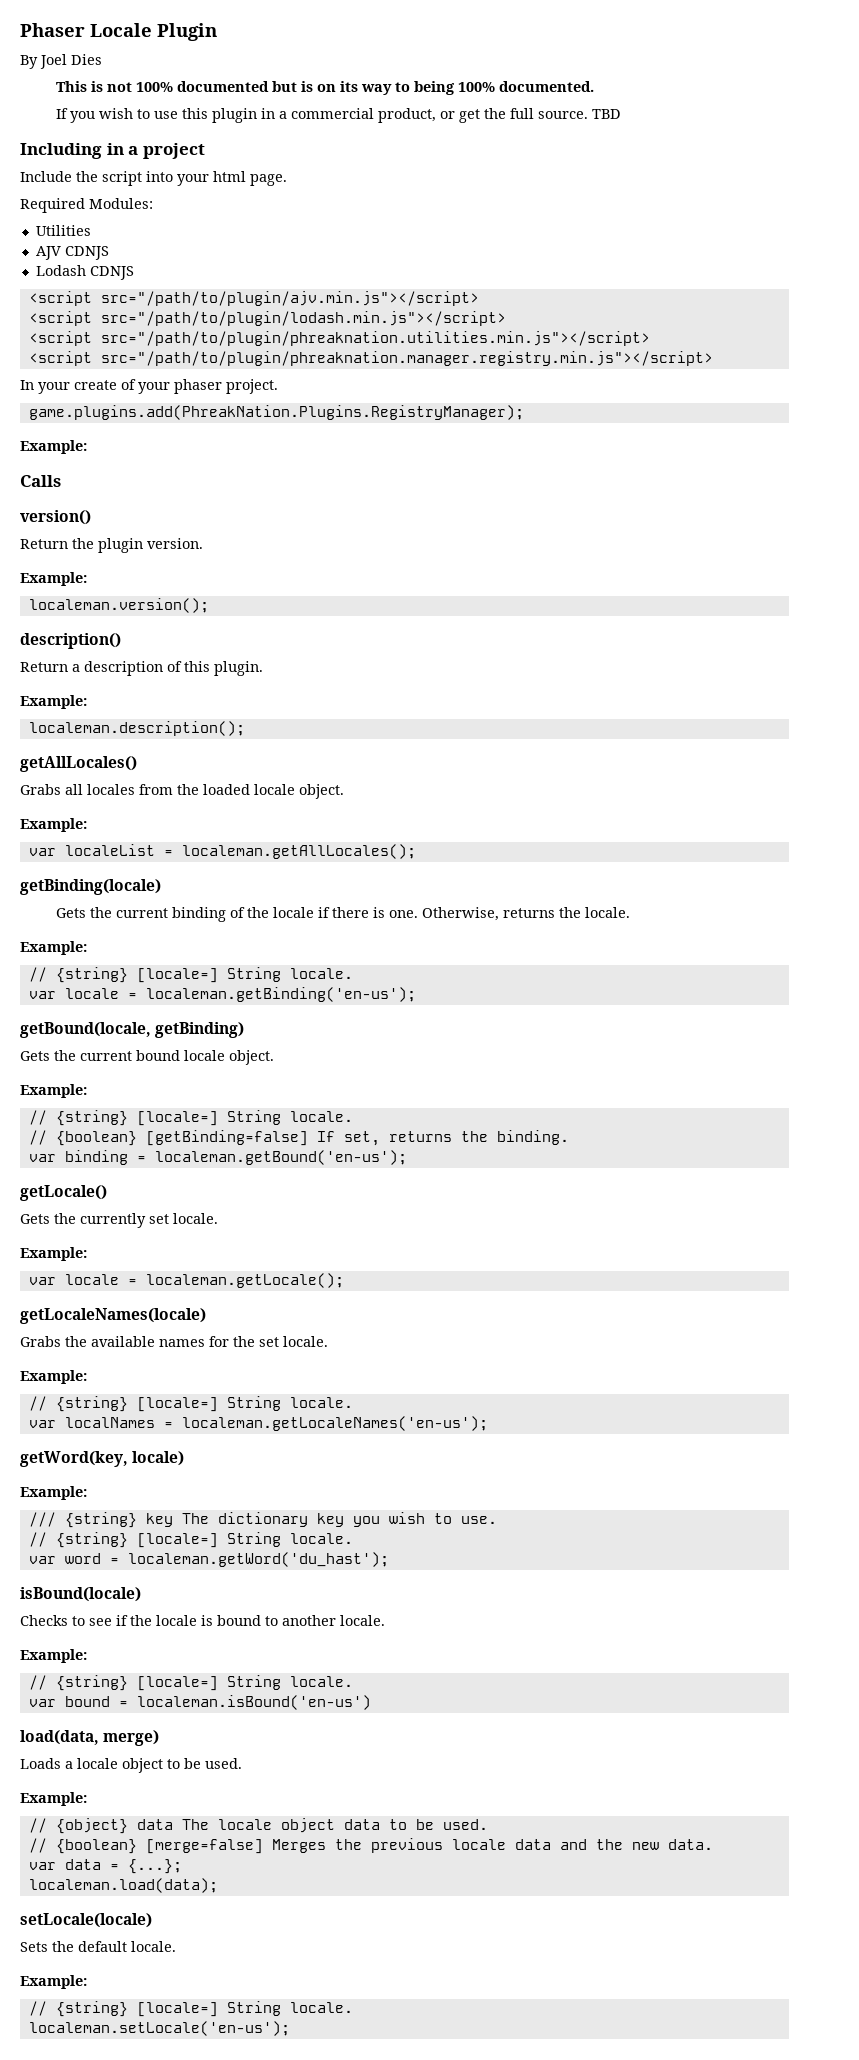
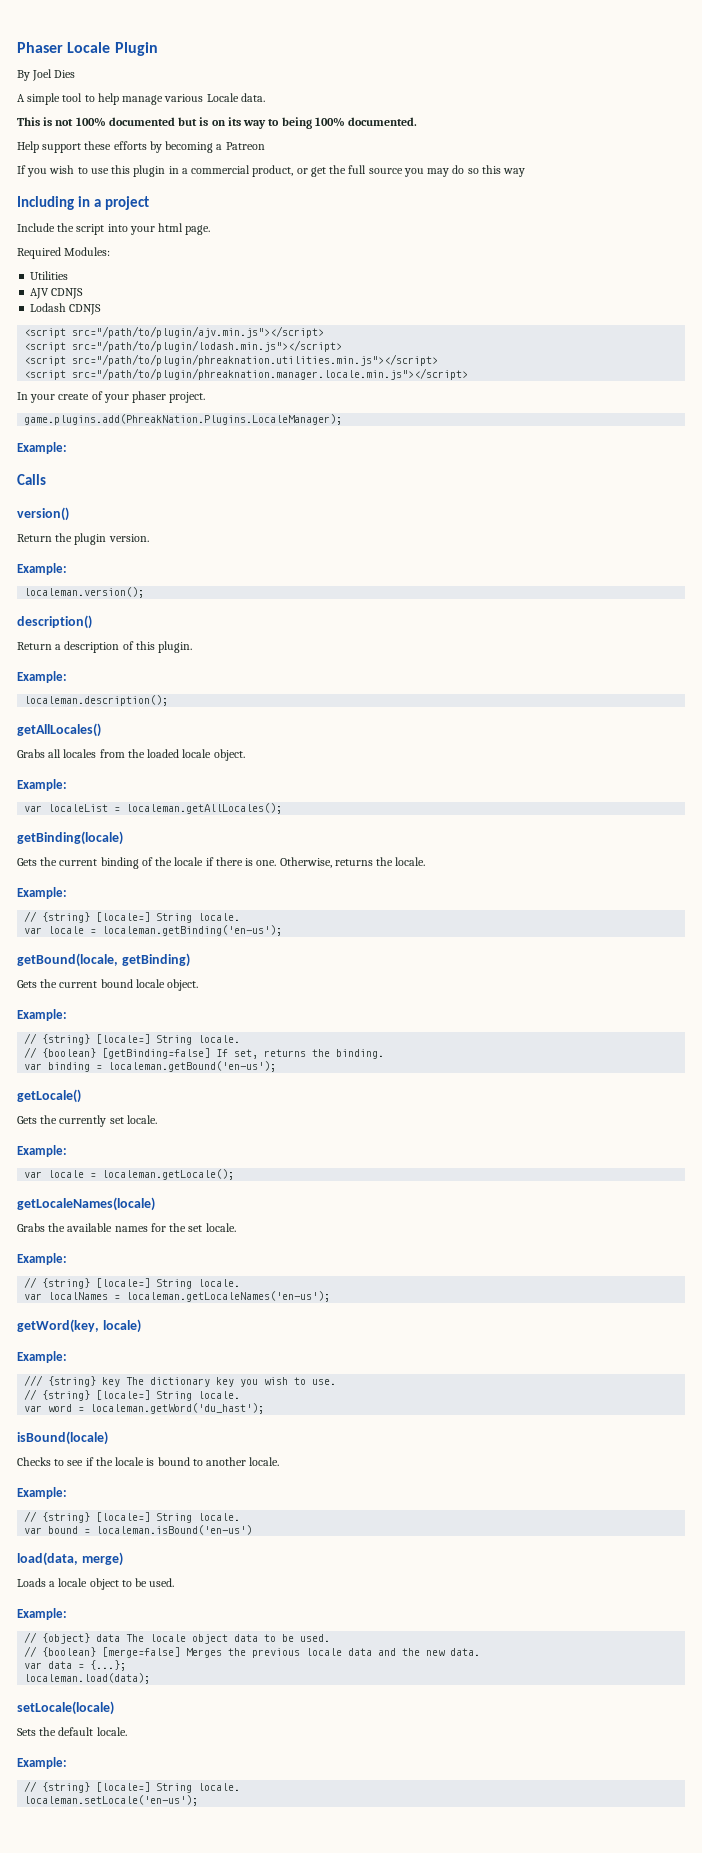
+ A simple tool to help manage various Locale data.
+ Help support these efforts by becoming a Patreon
- If you wish to use this plugin in a commercial product, or get the full source. TBD
+ If you wish to use this plugin in a commercial product, or get the full source you may do so this way
- <script src="/path/to/plugin/phreaknation.manager.registry.min.js"></script>
+ <script src="/path/to/plugin/phreaknation.manager.locale.min.js"></script>
- game.plugins.add(PhreakNation.Plugins.RegistryManager);
+ game.plugins.add(PhreakNation.Plugins.LocaleManager);

